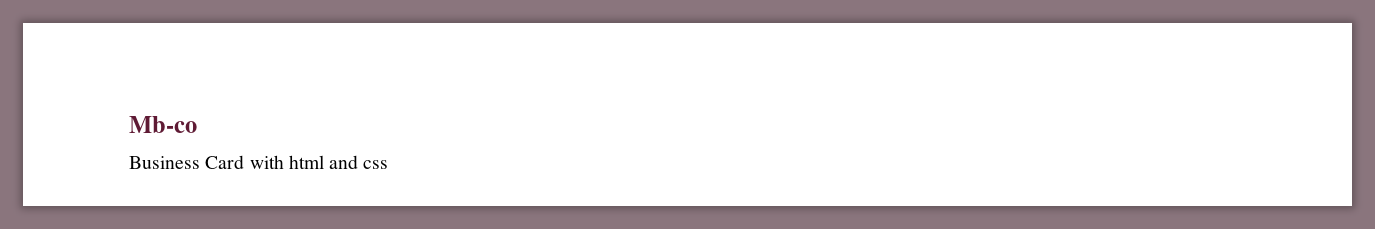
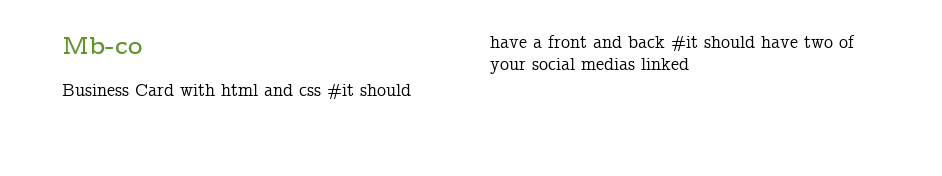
- Business Card with html and css
+ Business Card with html and css #it should have a front and back #it should have two of your social medias linked

